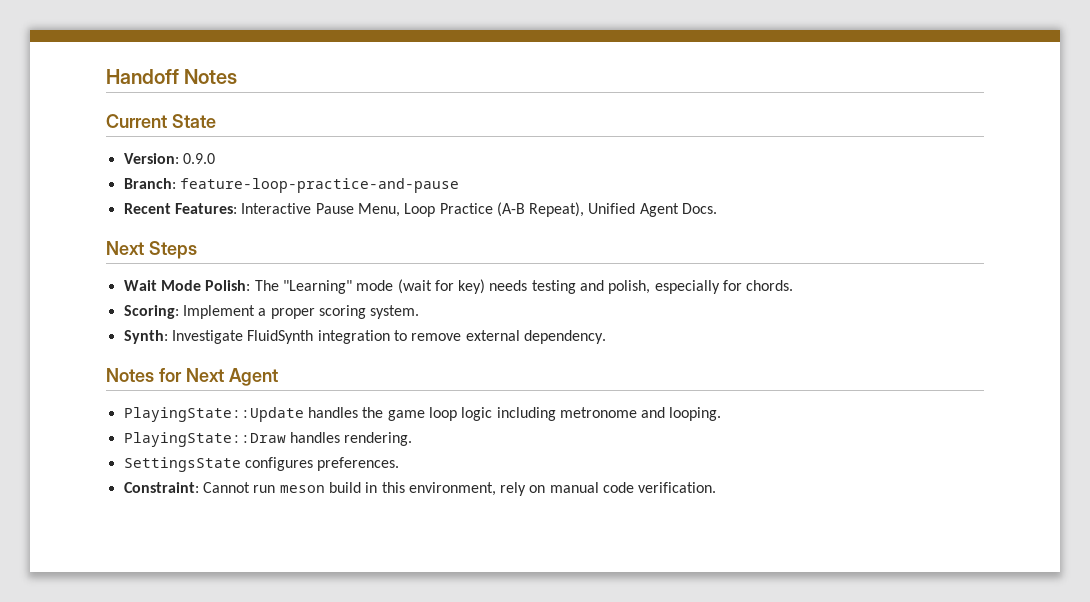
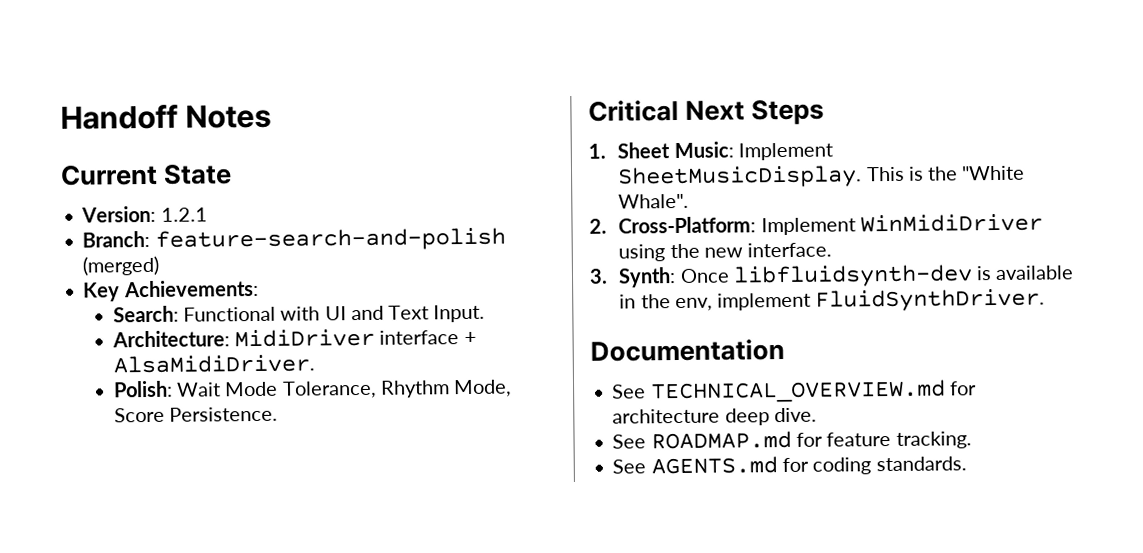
- Version: 0.9.0
+ Version: 1.2.1
- Branch: feature-loop-practice-and-pause
- Recent Features: Interactive Pause Menu, Loop Practice (A-B Repeat), Unified Agent Docs.
- Next Steps
- Wait Mode Polish: The "Learning" mode (wait for key) needs testing and polish, especially for chords.
- Scoring: Implement a proper scoring system.
- Synth: Investigate FluidSynth integration to remove external dependency.
- Notes for Next Agent
- PlayingState::Update handles the game loop logic including metronome and looping.
- PlayingState::Draw handles rendering.
- SettingsState configures preferences.
- Constraint: Cannot run meson build in this environment, rely on manual code verification.
+ Branch: feature-search-and-polish (merged)
+ Key Achievements:
+ Search: Functional with UI and Text Input.
+ Architecture: MidiDriver interface + AlsaMidiDriver.
+ Polish: Wait Mode Tolerance, Rhythm Mode, Score Persistence.
+ Critical Next Steps
+ 1. Sheet Music: Implement SheetMusicDisplay. This is the "White Whale".
+ 2. Cross-Platform: Implement WinMidiDriver using the new interface.
+ 3. Synth: Once libfluidsynth-dev is available in the env, implement FluidSynthDriver.
+ Documentation
+ See TECHNICAL_OVERVIEW.md for architecture deep dive.
+ See ROADMAP.md for feature tracking.
+ See AGENTS.md for coding standards.

